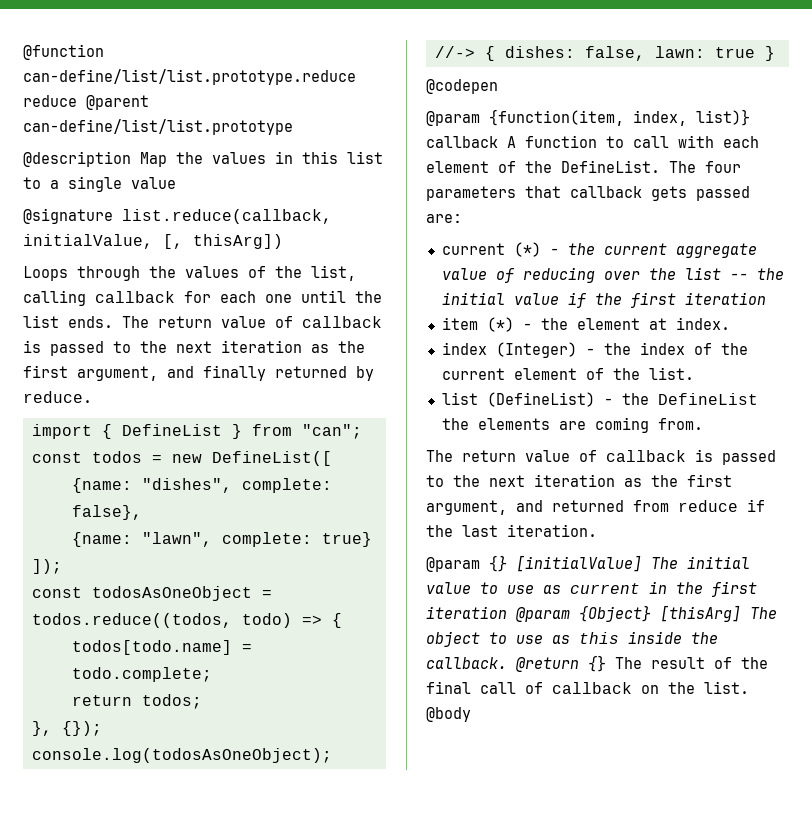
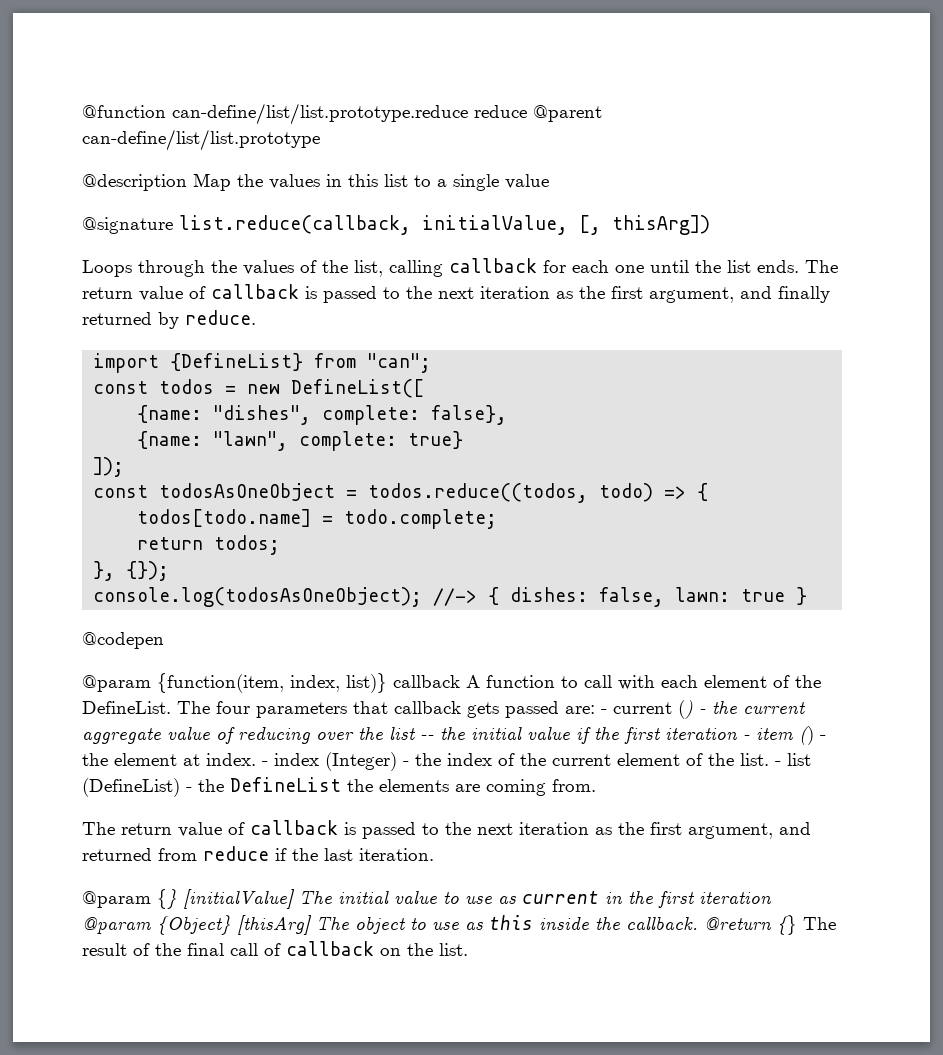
- import { DefineList } from "can";
+ import {DefineList} from "can";
- The four parameters that callback gets passed are:
- current (*) - the current aggregate value of reducing over the list -- the initial value if the first iteration
- item (*) - the element at index.
- index (Integer) - the index of the current element of the list.
- list (DefineList) - the DefineList the elements are coming from.
+ The four parameters that callback gets passed are: - current () - the current aggregate value of reducing over the list -- the initial value if the first iteration - item () - the element at index. - index (Integer) - the index of the current element of the list. - list (DefineList) - the DefineList the elements are coming from.
- @body

